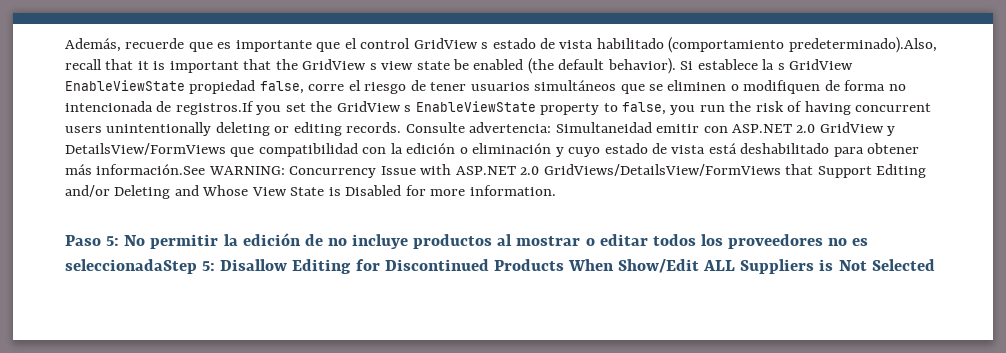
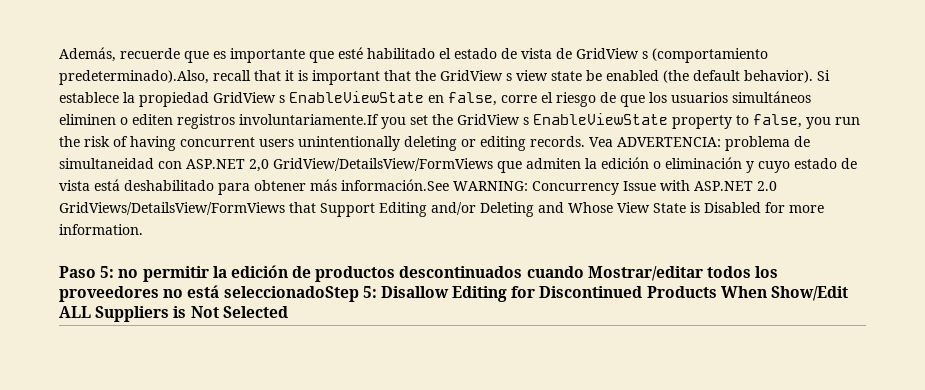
- Además, recuerde que es importante que el control GridView s estado de vista habilitado (comportamiento predeterminado).Also, recall that it is important that the GridView s view state be enabled (the default behavior).
+ Además, recuerde que es importante que esté habilitado el estado de vista de GridView s (comportamiento predeterminado).Also, recall that it is important that the GridView s view state be enabled (the default behavior).
- Si establece la s GridView EnableViewState propiedad false, corre el riesgo de tener usuarios simultáneos que se eliminen o modifiquen de forma no intencionada de registros.If you set the GridView s EnableViewState property to false, you run the risk of having concurrent users unintentionally deleting or editing records.
+ Si establece la propiedad GridView s EnableViewState en false, corre el riesgo de que los usuarios simultáneos eliminen o editen registros involuntariamente.If you set the GridView s EnableViewState property to false, you run the risk of having concurrent users unintentionally deleting or editing records.
- Consulte advertencia: Simultaneidad emitir con ASP.NET 2.0 GridView y DetailsView/FormViews que compatibilidad con la edición o eliminación y cuyo estado de vista está deshabilitado para obtener más información.See WARNING: Concurrency Issue with ASP.NET 2.0 GridViews/DetailsView/FormViews that Support Editing and/or Deleting and Whose View State is Disabled for more information.
+ Vea ADVERTENCIA: problema de simultaneidad con ASP.NET 2,0 GridView/DetailsView/FormViews que admiten la edición o eliminación y cuyo estado de vista está deshabilitado para obtener más información.See WARNING: Concurrency Issue with ASP.NET 2.0 GridViews/DetailsView/FormViews that Support Editing and/or Deleting and Whose View State is Disabled for more information.
- Paso 5: No permitir la edición de no incluye productos al mostrar o editar todos los proveedores no es seleccionadaStep 5: Disallow Editing for Discontinued Products When Show/Edit ALL Suppliers is Not Selected
+ Paso 5: no permitir la edición de productos descontinuados cuando Mostrar/editar todos los proveedores no está seleccionadoStep 5: Disallow Editing for Discontinued Products When Show/Edit ALL Suppliers is Not Selected

